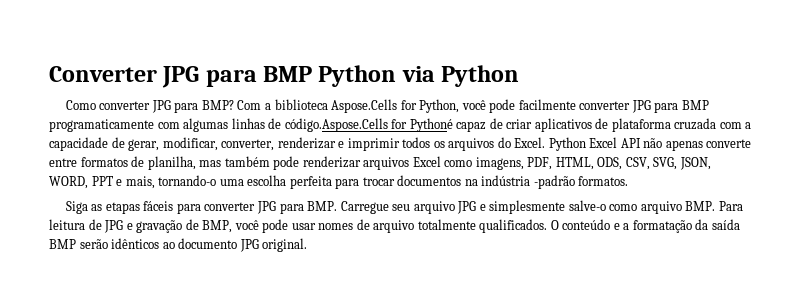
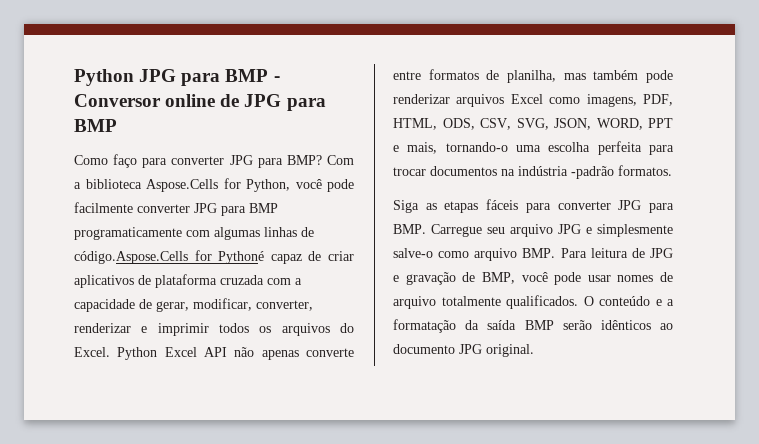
- Converter JPG para BMP Python via Python
+ Python JPG para BMP - Conversor online de JPG para BMP
- Como converter JPG para BMP?
+ Como faço para converter JPG para BMP?

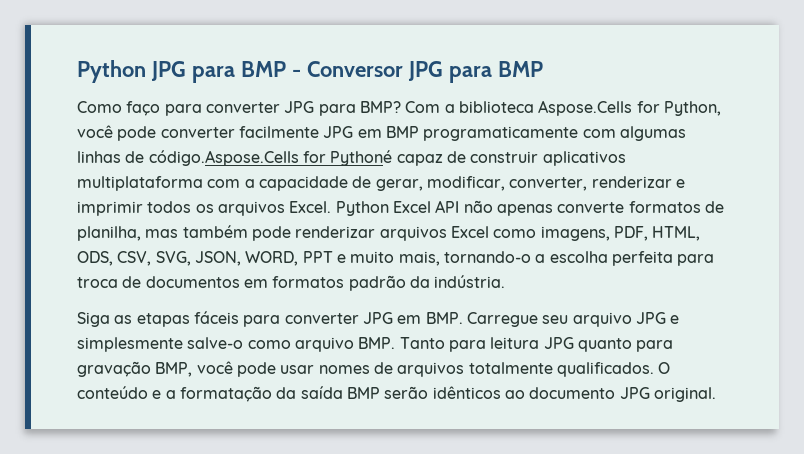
- Python JPG para BMP - Conversor online de JPG para BMP
+ Python JPG para BMP - Conversor JPG para BMP
- Com a biblioteca Aspose.Cells for Python, você pode facilmente converter JPG para BMP programaticamente com algumas linhas de código.Aspose.Cells for Pythoné capaz de criar aplicativos de plataforma cruzada com a capacidade de gerar, modificar, converter, renderizar e imprimir todos os arquivos do Excel.
+ Com a biblioteca Aspose.Cells for Python, você pode converter facilmente JPG em BMP programaticamente com algumas linhas de código.Aspose.Cells for Pythoné capaz de construir aplicativos multiplataforma com a capacidade de gerar, modificar, converter, renderizar e imprimir todos os arquivos Excel.
- Python Excel API não apenas converte entre formatos de planilha, mas também pode renderizar arquivos Excel como imagens, PDF, HTML, ODS, CSV, SVG, JSON, WORD, PPT e mais, tornando-o uma escolha perfeita para trocar documentos na indústria -padrão formatos.
+ Python Excel API não apenas converte formatos de planilha, mas também pode renderizar arquivos Excel como imagens, PDF, HTML, ODS, CSV, SVG, JSON, WORD, PPT e muito mais, tornando-o a escolha perfeita para troca de documentos em formatos padrão da indústria.
- Siga as etapas fáceis para converter JPG para BMP. Carregue seu arquivo JPG e simplesmente salve-o como arquivo BMP. Para leitura de JPG e gravação de BMP, você pode usar nomes de arquivo totalmente qualificados.
+ Siga as etapas fáceis para converter JPG em BMP. Carregue seu arquivo JPG e simplesmente salve-o como arquivo BMP. Tanto para leitura JPG quanto para gravação BMP, você pode usar nomes de arquivos totalmente qualificados.

